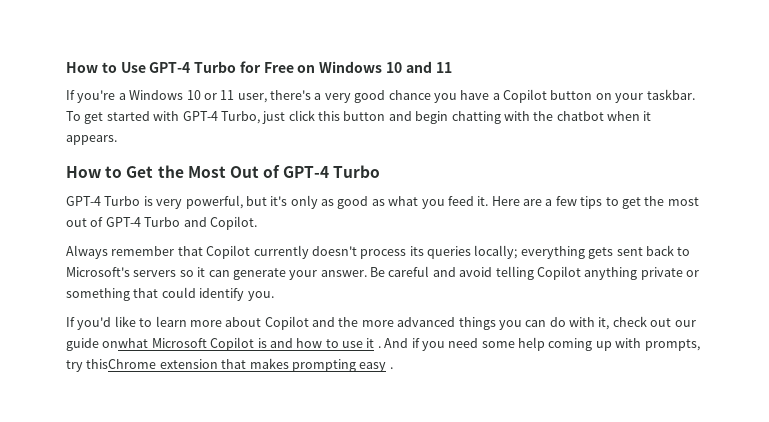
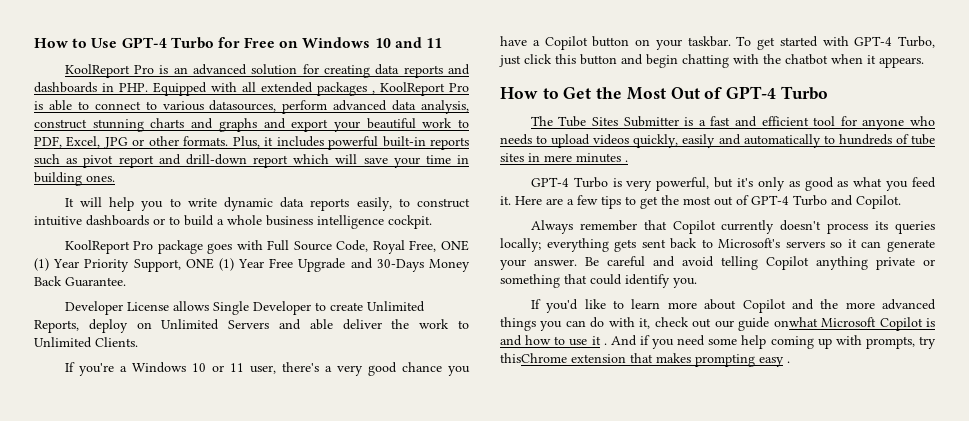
+ KoolReport Pro is an advanced solution for creating data reports and dashboards in PHP. Equipped with all extended packages , KoolReport Pro is able to connect to various datasources, perform advanced data analysis, construct stunning charts and graphs and export your beautiful work to PDF, Excel, JPG or other formats. Plus, it includes powerful built-in reports such as pivot report and drill-down report which will save your time in building ones.
+ It will help you to write dynamic data reports easily, to construct intuitive dashboards or to build a whole business intelligence cockpit.
+ KoolReport Pro package goes with Full Source Code, Royal Free, ONE (1) Year Priority Support, ONE (1) Year Free Upgrade and 30-Days Money Back Guarantee.
+ Developer License allows Single Developer to create Unlimited Reports, deploy on Unlimited Servers and able deliver the work to Unlimited Clients.
+ The Tube Sites Submitter is a fast and efficient tool for anyone who needs to upload videos quickly, easily and automatically to hundreds of tube sites in mere minutes .

